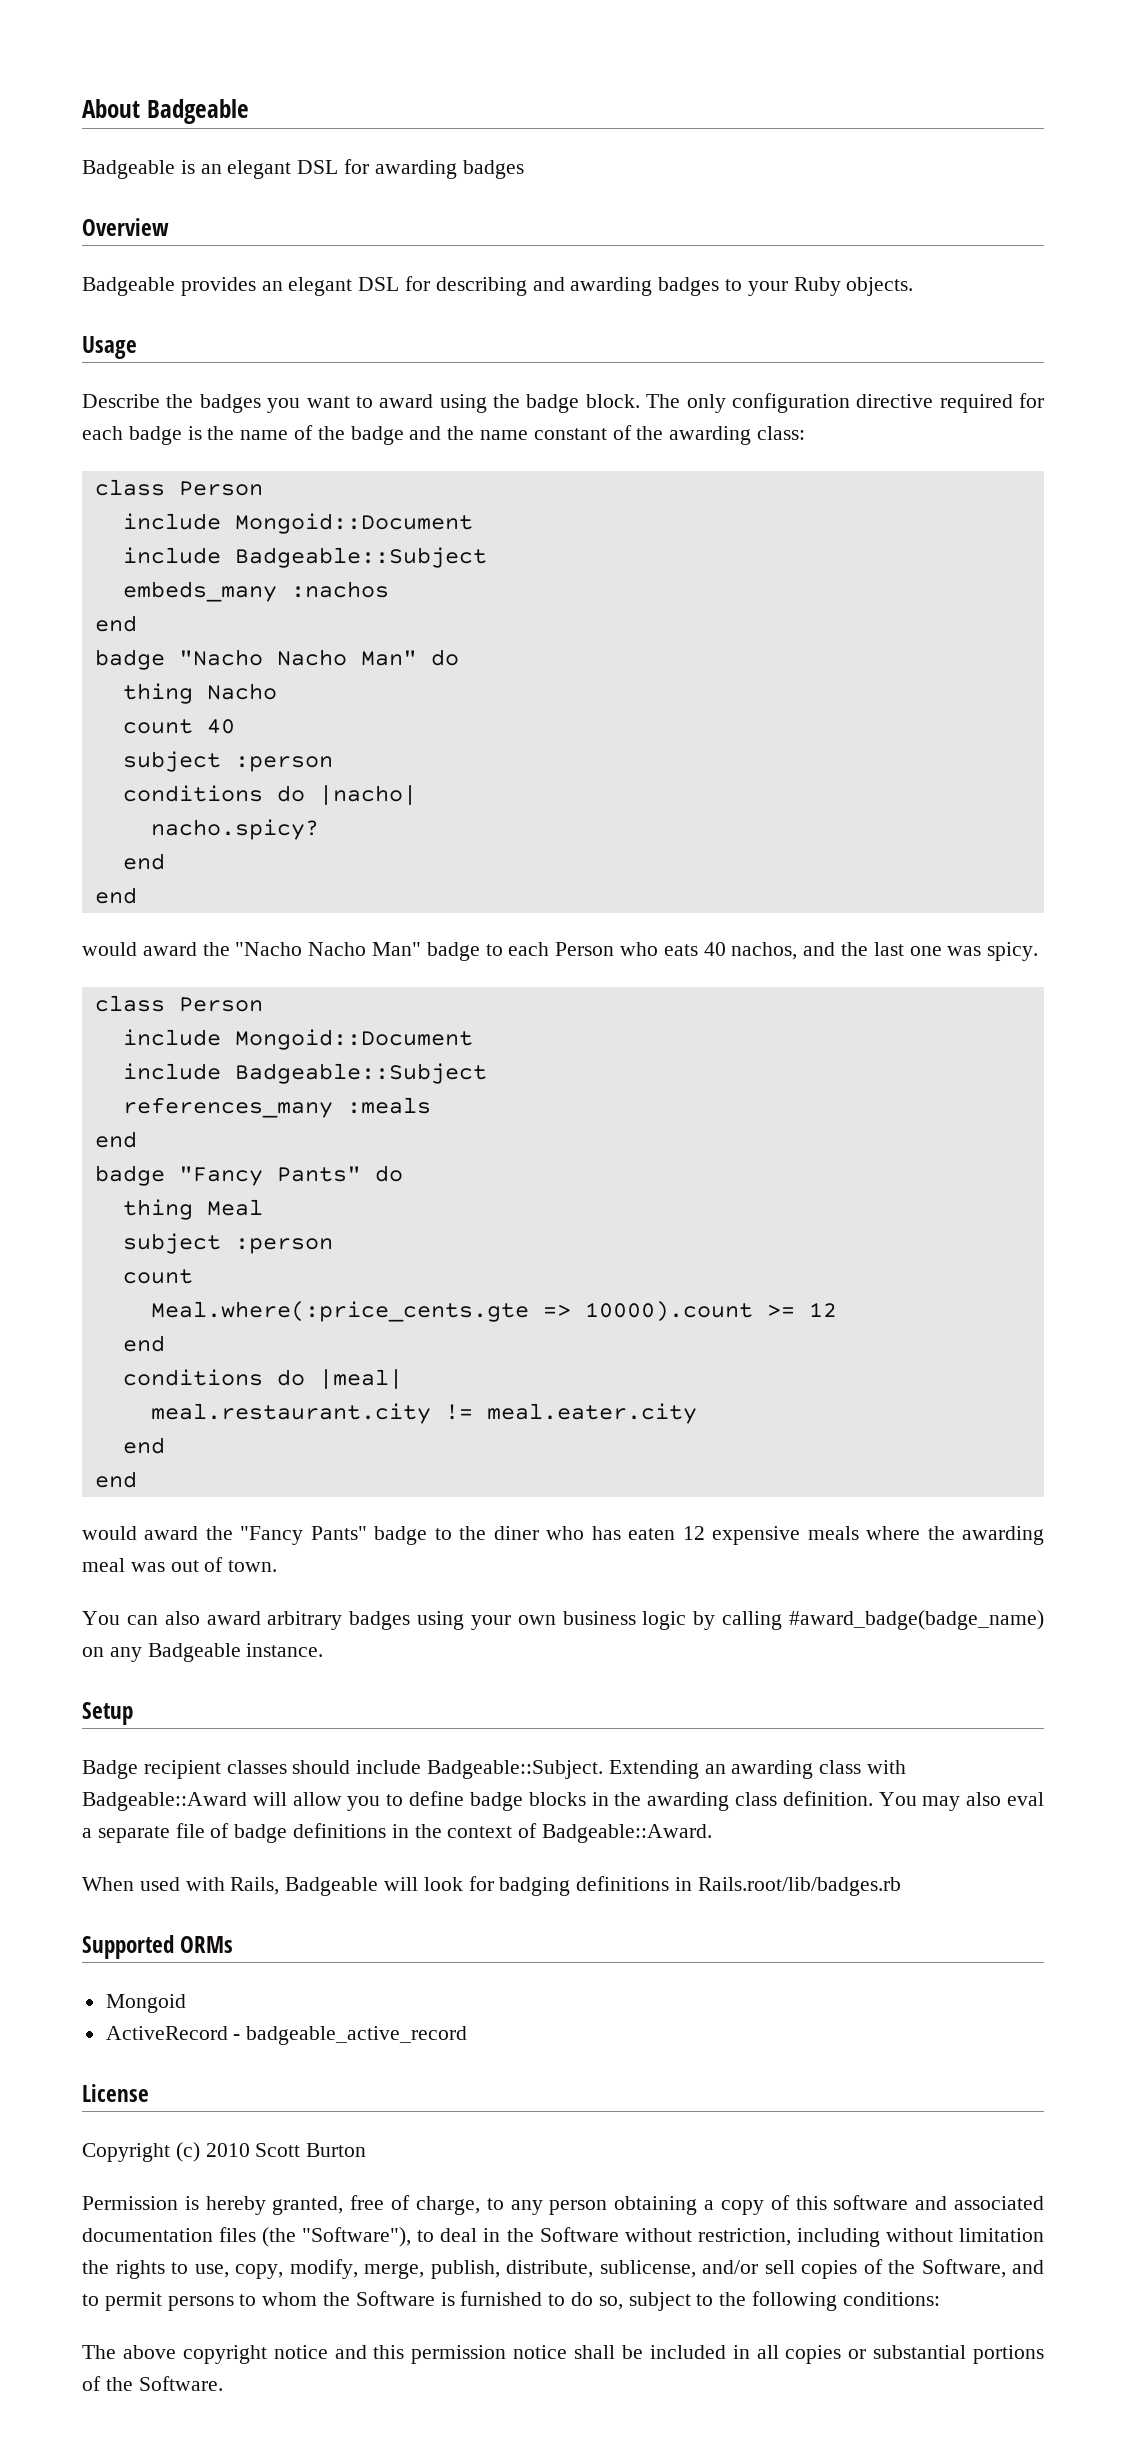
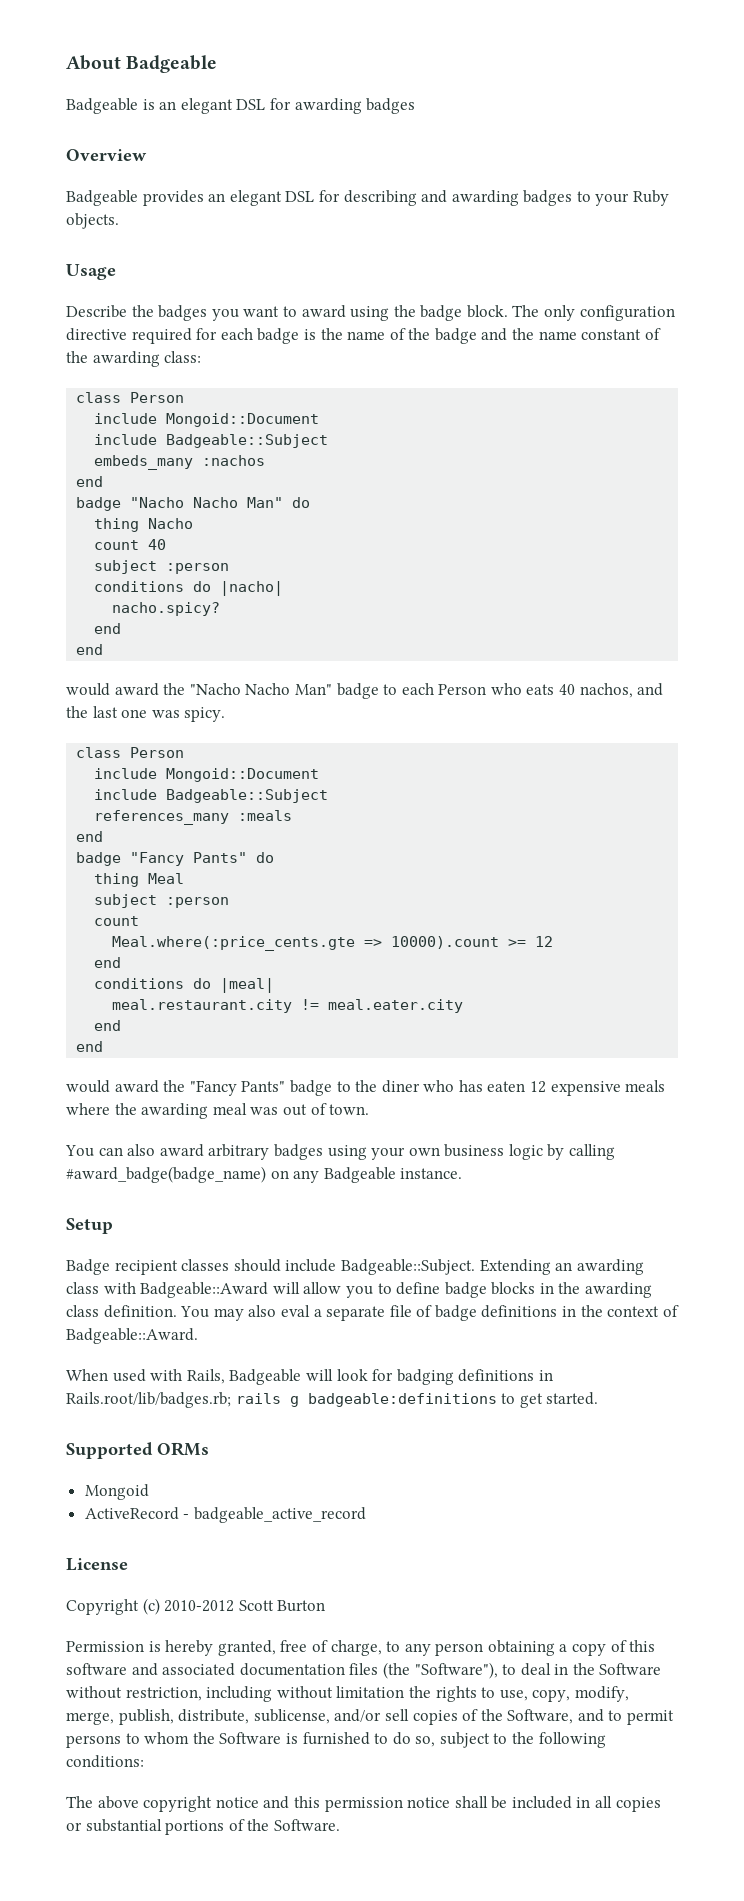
- When used with Rails, Badgeable will look for badging definitions in Rails.root/lib/badges.rb
+ When used with Rails, Badgeable will look for badging definitions in Rails.root/lib/badges.rb; rails g badgeable:definitions to get started.
- Copyright (c) 2010 Scott Burton
+ Copyright (c) 2010-2012 Scott Burton

